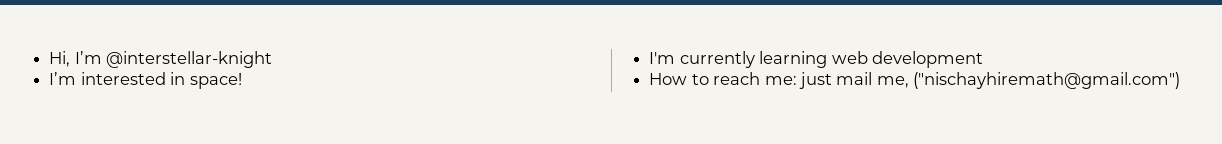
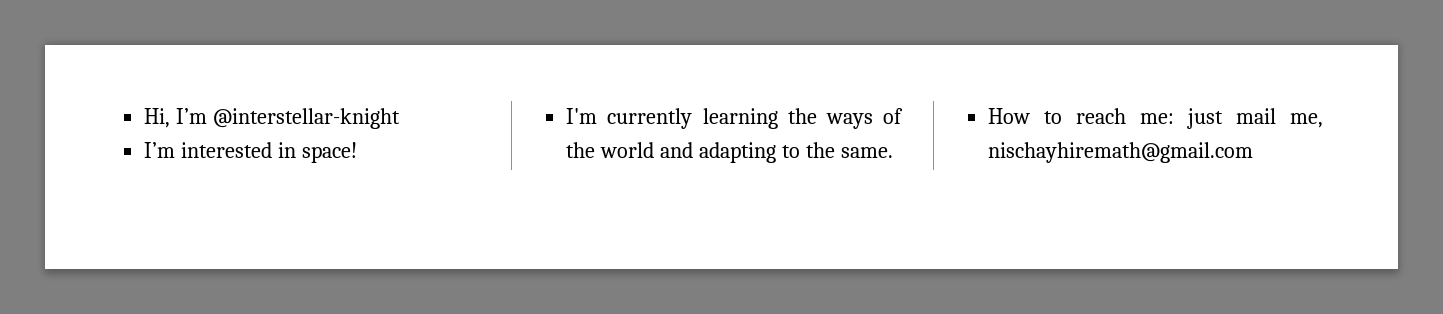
- I'm currently learning web development
+ I'm currently learning the ways of the world and adapting to the same.
- How to reach me: just mail me, ("nischayhiremath@gmail.com")
+ How to reach me: just mail me, nischayhiremath@gmail.com

